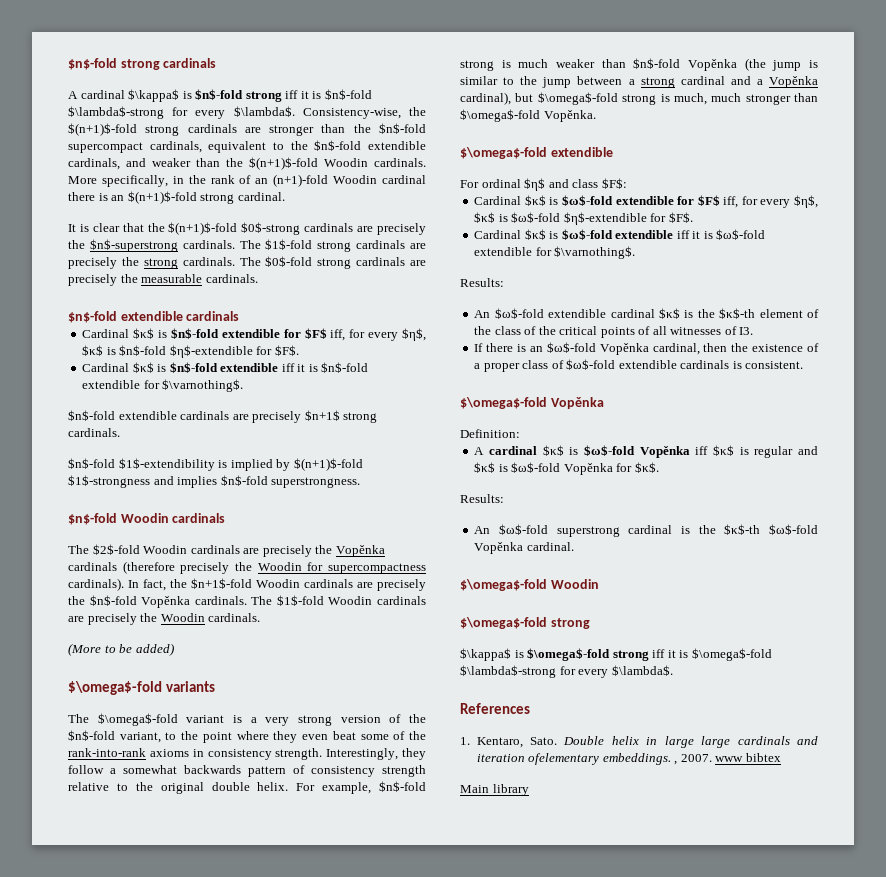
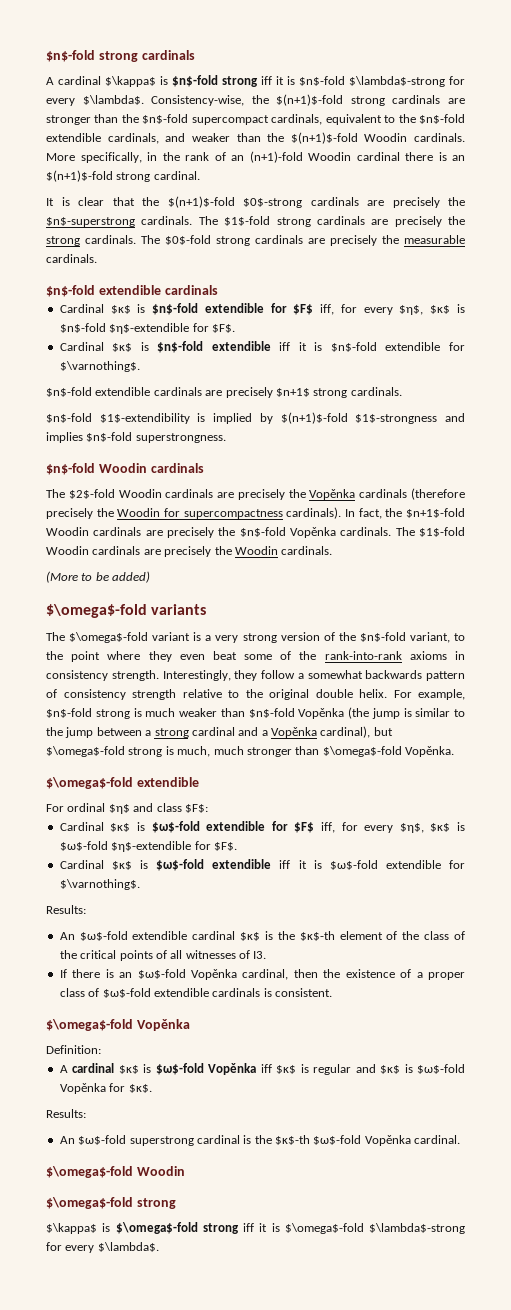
- References
- 1. Kentaro, Sato. Double helix in large large cardinals and iteration ofelementary embeddings. , 2007. www bibtex
- Main library

